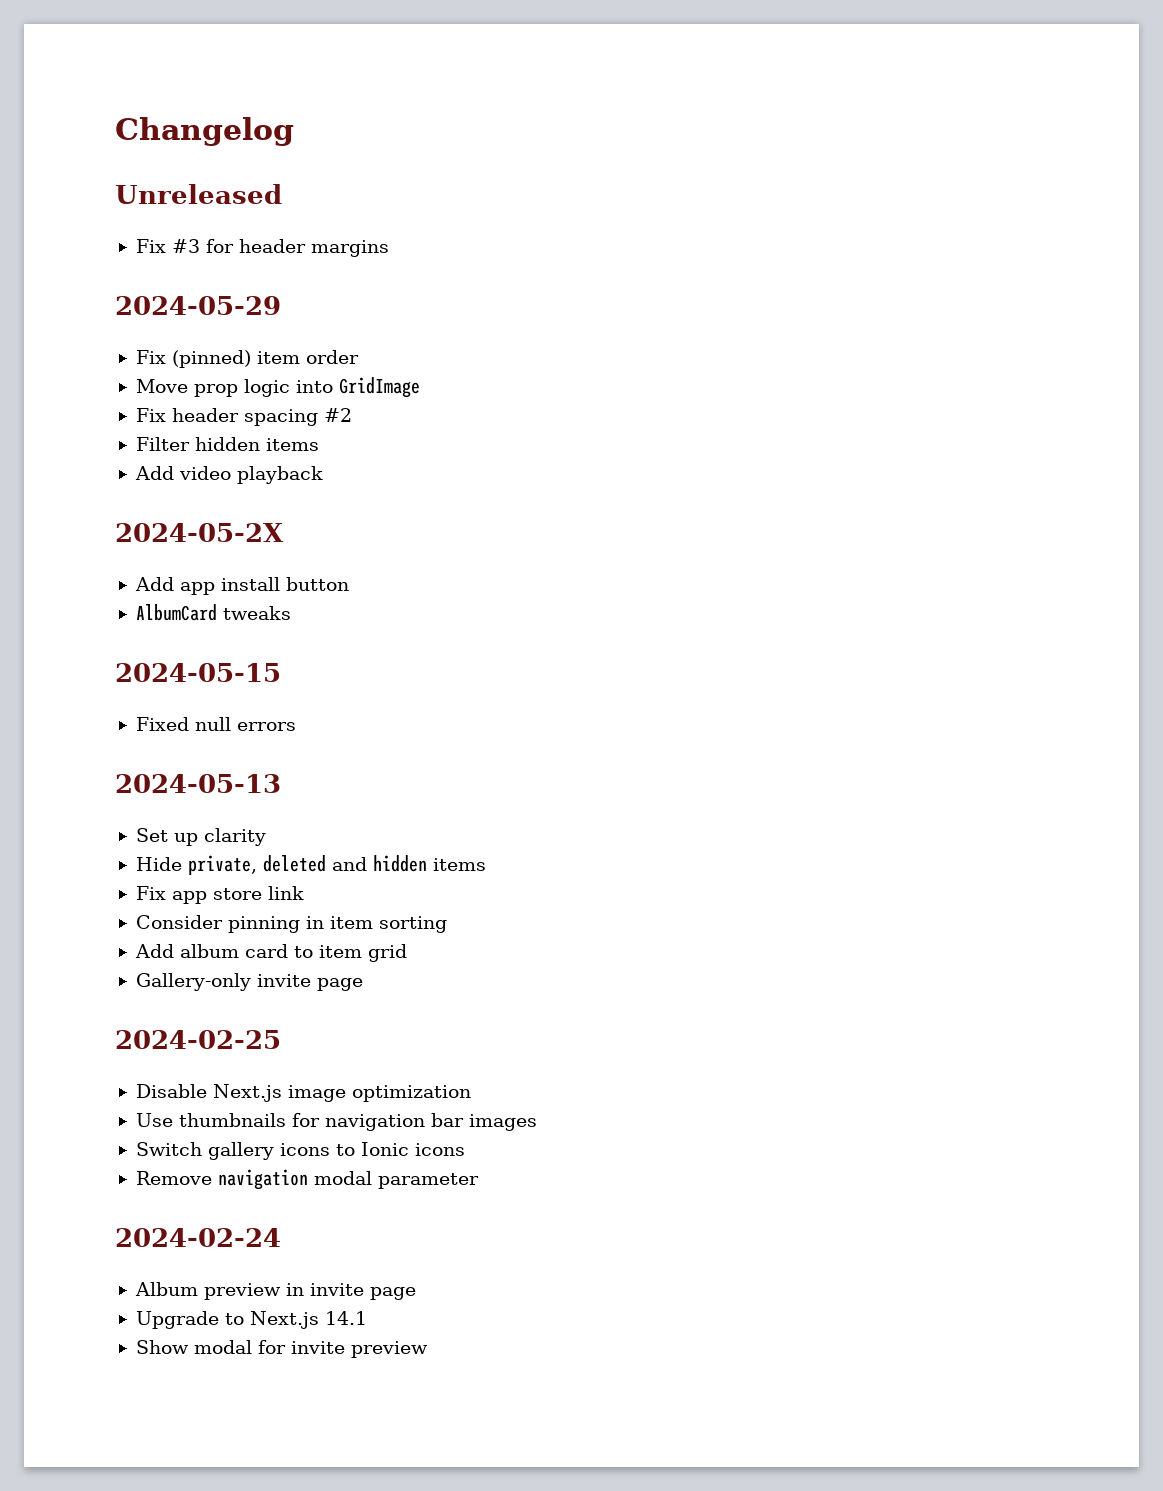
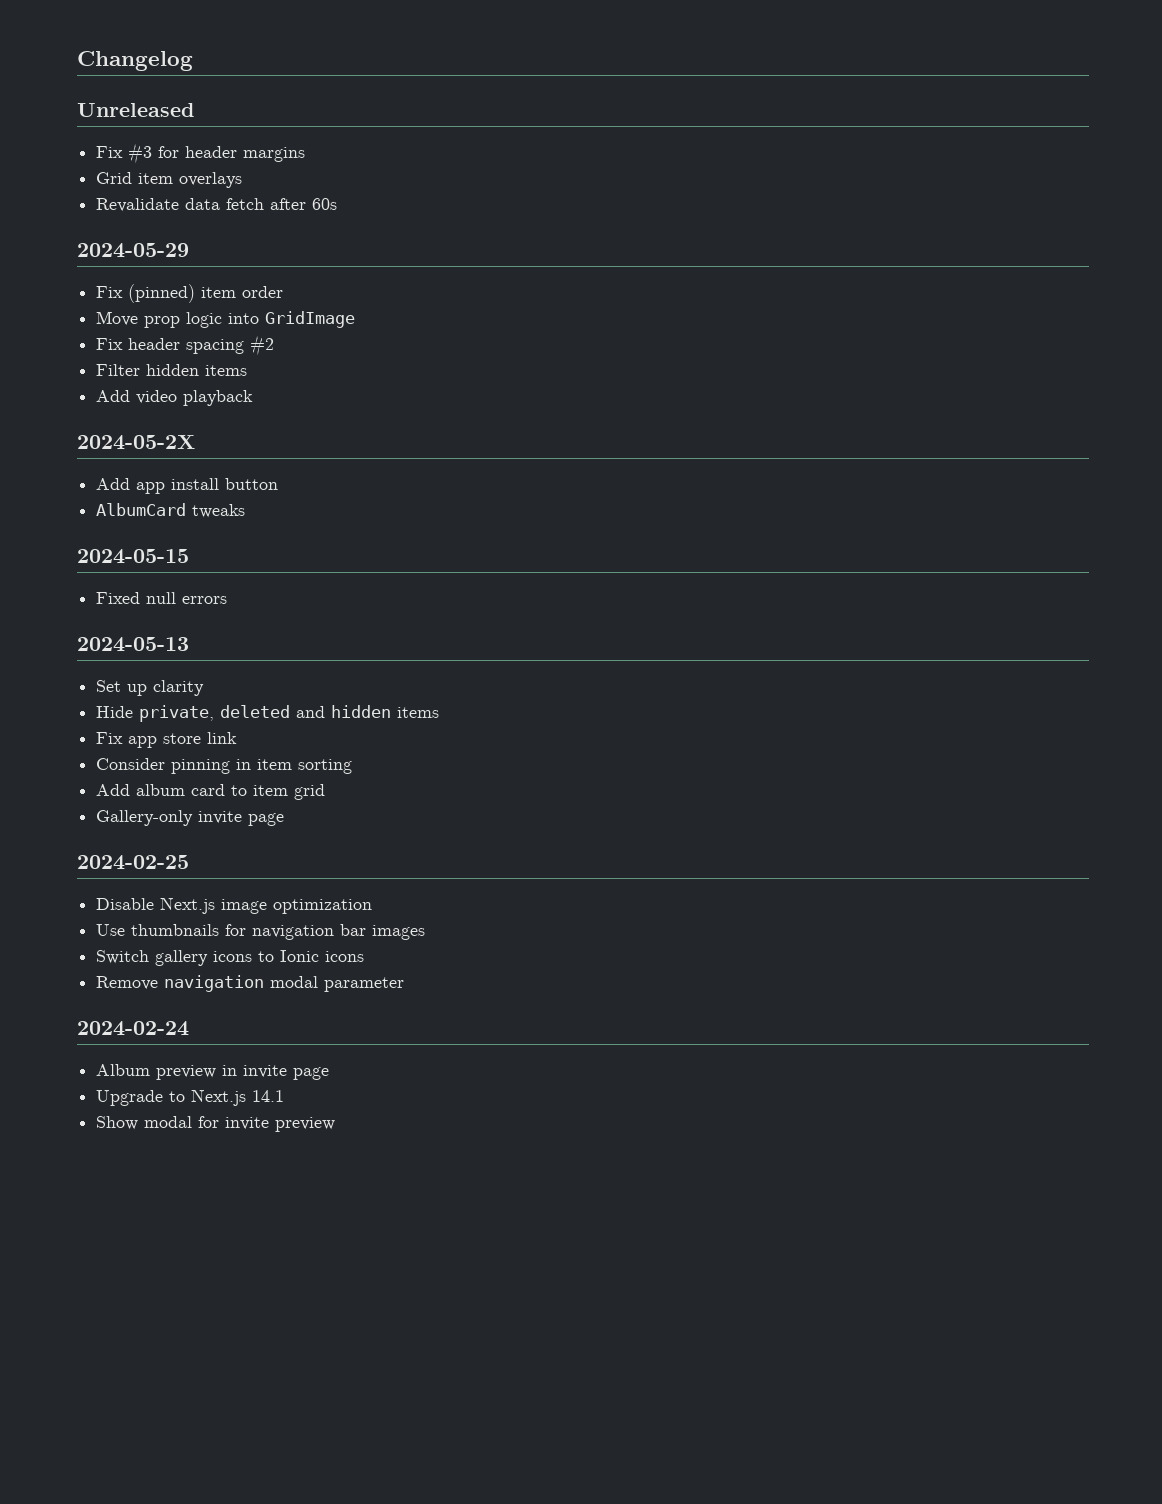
+ Grid item overlays
+ Revalidate data fetch after 60s

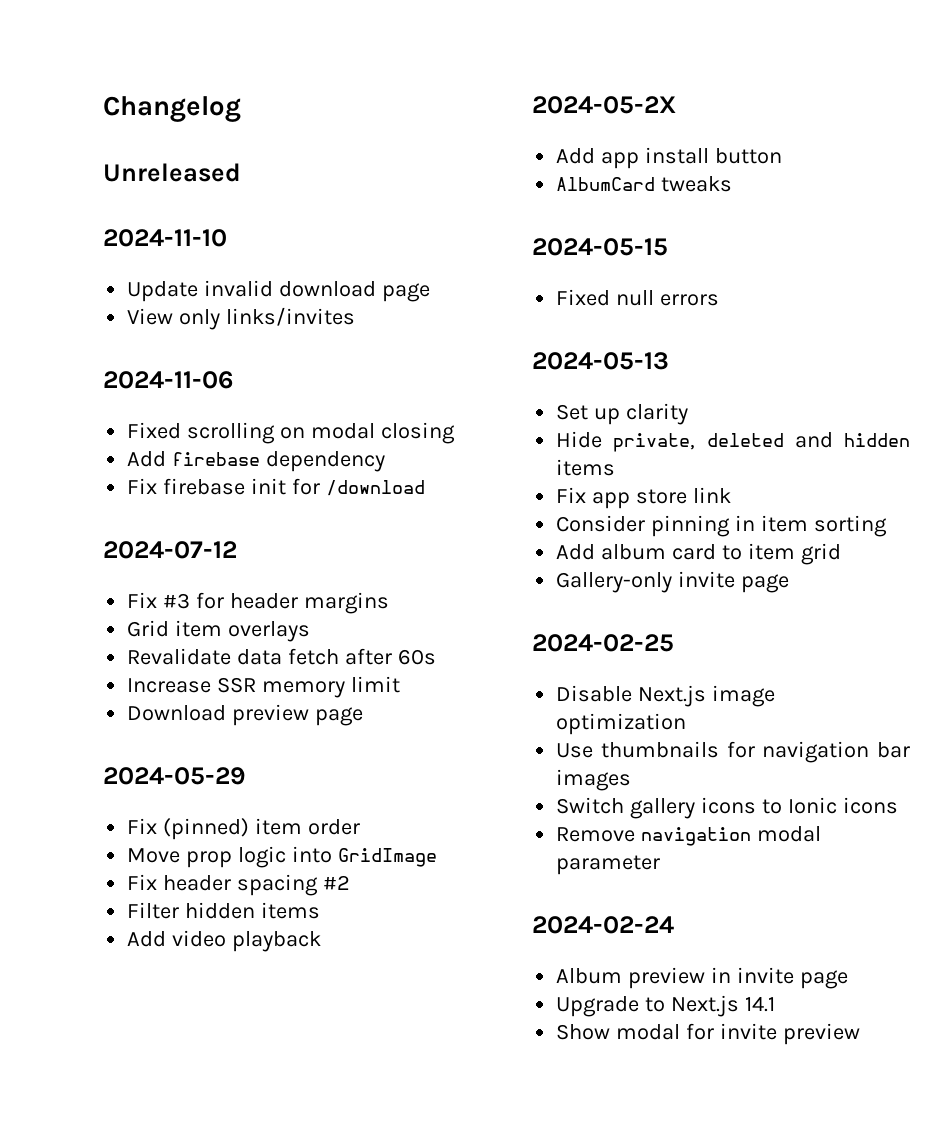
+ 2024-11-10
+ Update invalid download page
+ View only links/invites
+ 2024-11-06
+ Fixed scrolling on modal closing
+ Add firebase dependency
+ Fix firebase init for /download
+ 2024-07-12
+ Increase SSR memory limit
+ Download preview page

